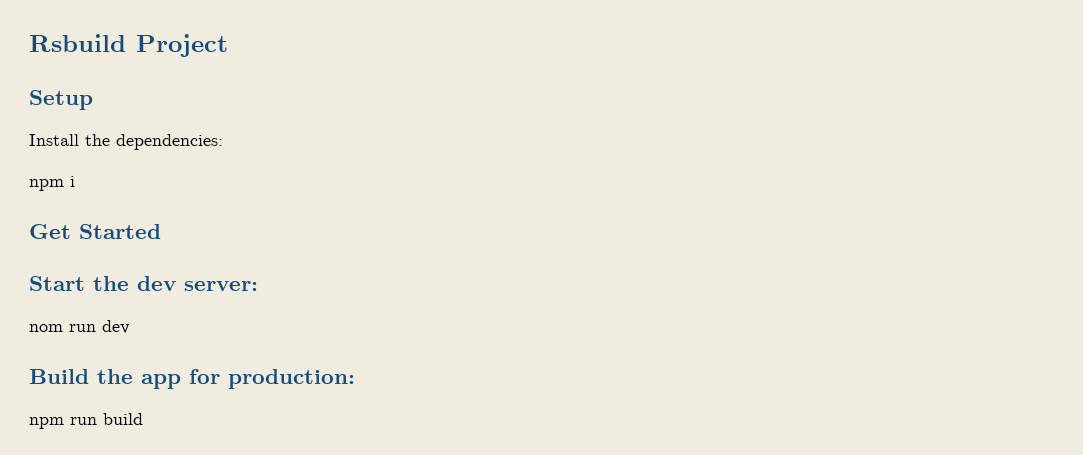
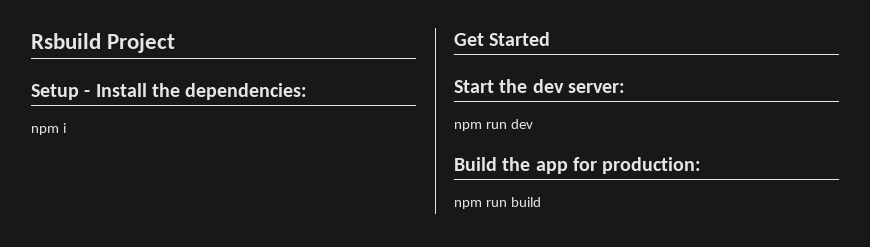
- Setup
- Install the dependencies:
+ Setup - Install the dependencies:
- nom run dev
+ npm run dev

